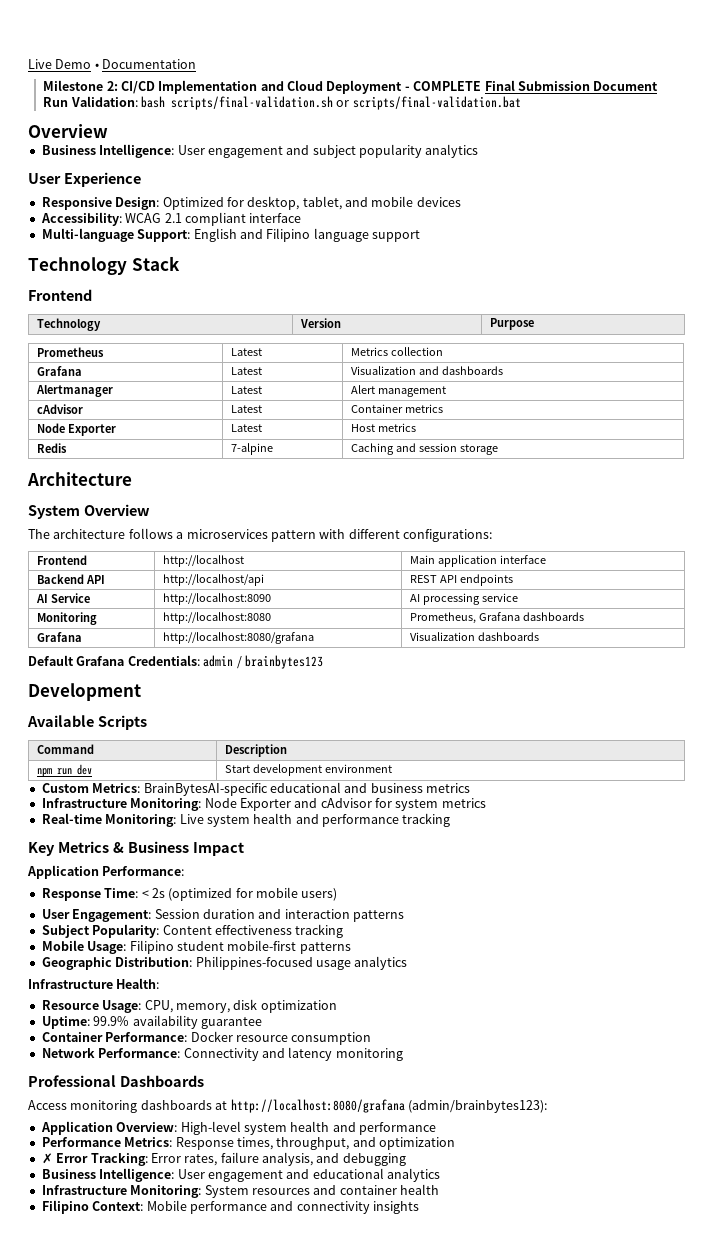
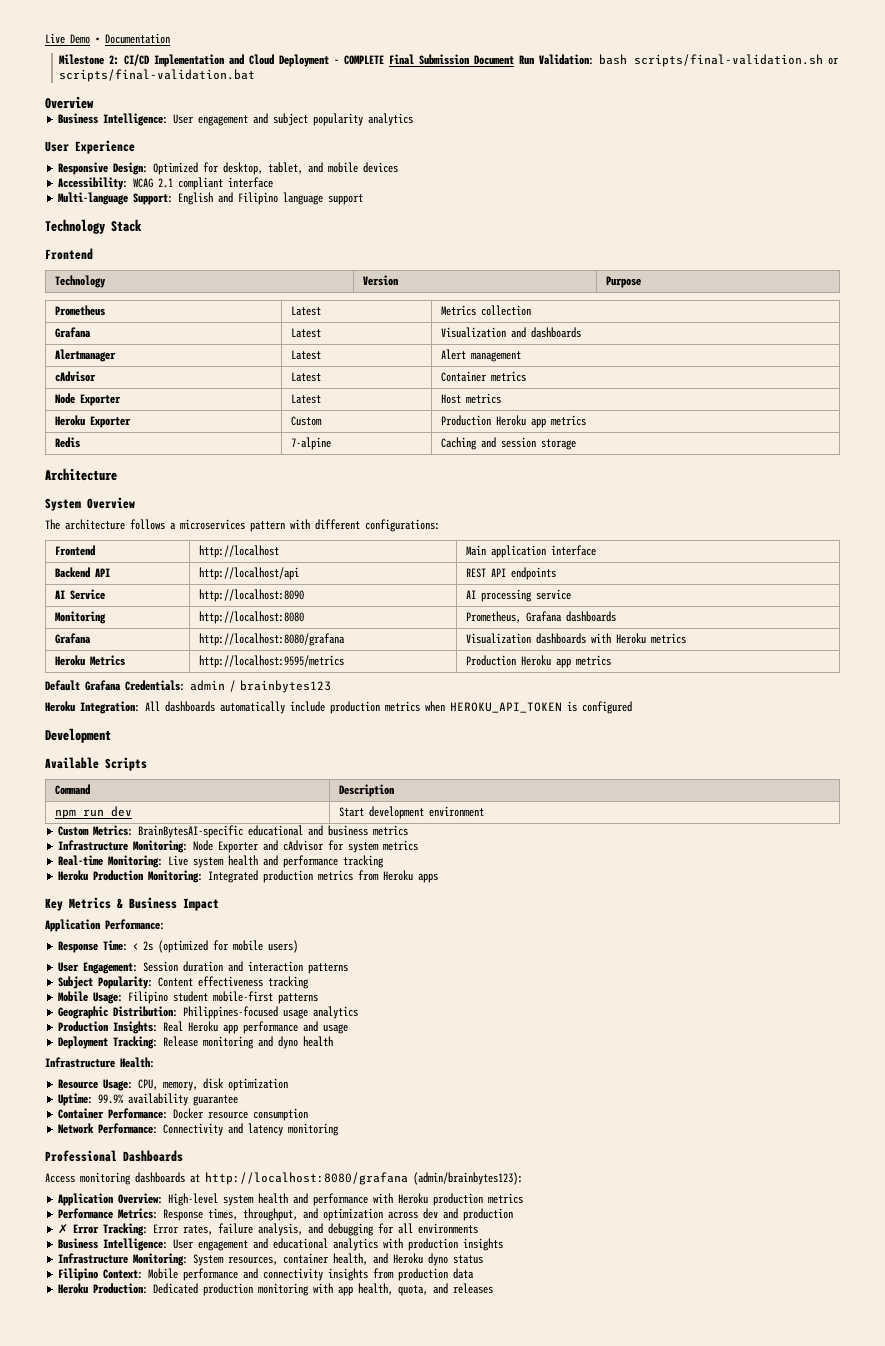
+ Heroku Exporter | Custom | Production Heroku app metrics
- Grafana | http://localhost:8080/grafana | Visualization dashboards
+ Grafana | http://localhost:8080/grafana | Visualization dashboards with Heroku metrics
+ Heroku Metrics | http://localhost:9595/metrics | Production Heroku app metrics
+ Heroku Integration: All dashboards automatically include production metrics when HEROKU_API_TOKEN is configured
+ Heroku Production Monitoring: Integrated production metrics from Heroku apps
+ Production Insights: Real Heroku app performance and usage
+ Deployment Tracking: Release monitoring and dyno health
- Application Overview: High-level system health and performance
+ Application Overview: High-level system health and performance with Heroku production metrics
- Performance Metrics: Response times, throughput, and optimization
+ Performance Metrics: Response times, throughput, and optimization across dev and production
- ✗ Error Tracking: Error rates, failure analysis, and debugging
+ ✗ Error Tracking: Error rates, failure analysis, and debugging for all environments
- Business Intelligence: User engagement and educational analytics
+ Business Intelligence: User engagement and educational analytics with production insights
- Infrastructure Monitoring: System resources and container health
+ Infrastructure Monitoring: System resources, container health, and Heroku dyno status
- Filipino Context: Mobile performance and connectivity insights
+ Filipino Context: Mobile performance and connectivity insights from production data
+ Heroku Production: Dedicated production monitoring with app health, quota, and releases

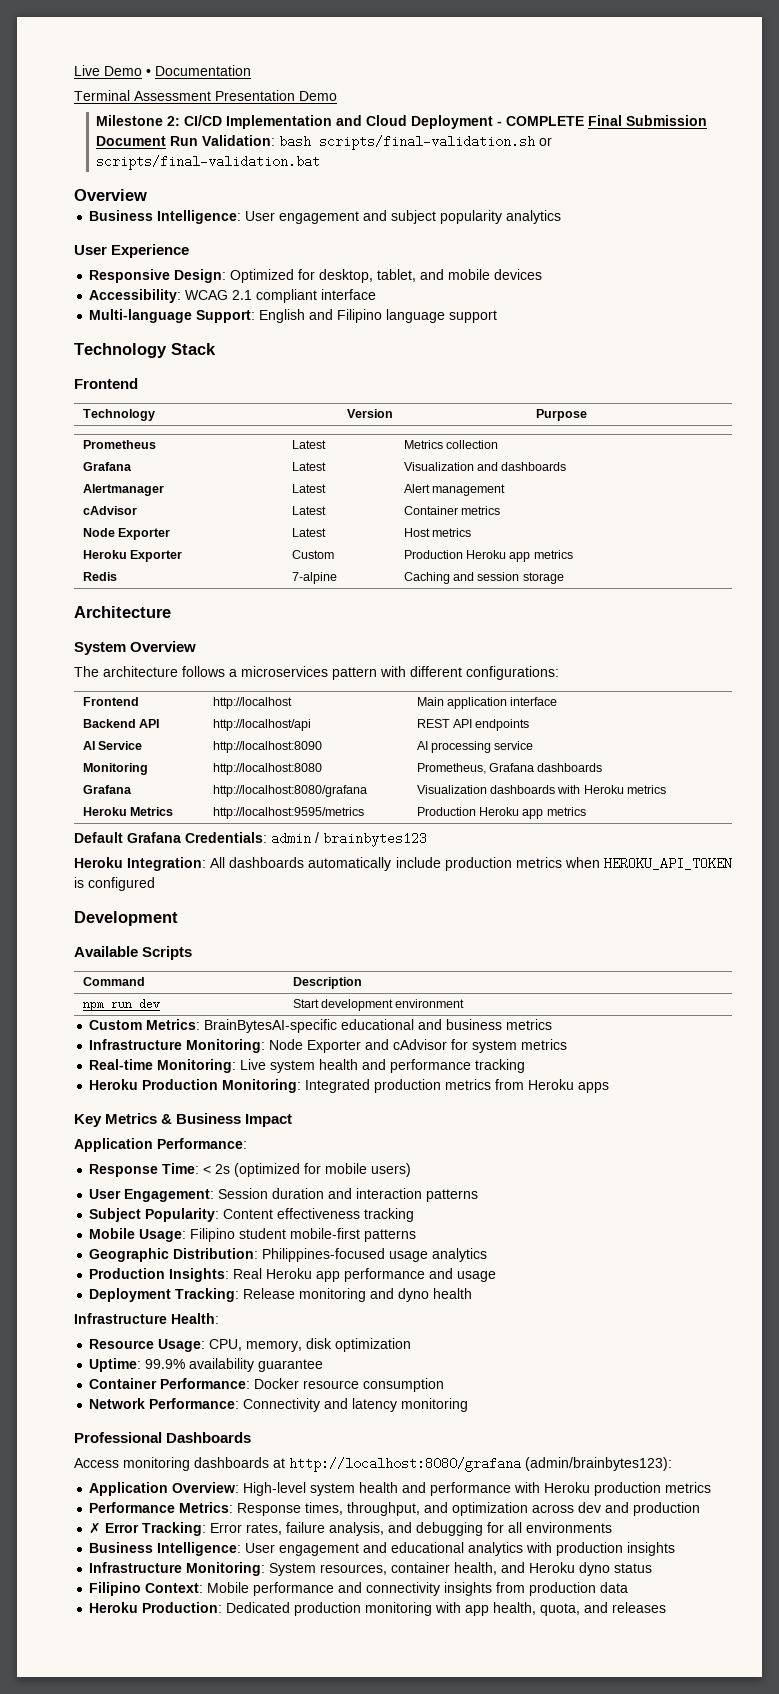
+ Terminal Assessment Presentation Demo

